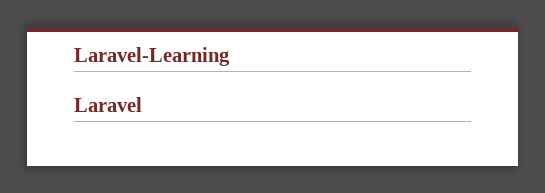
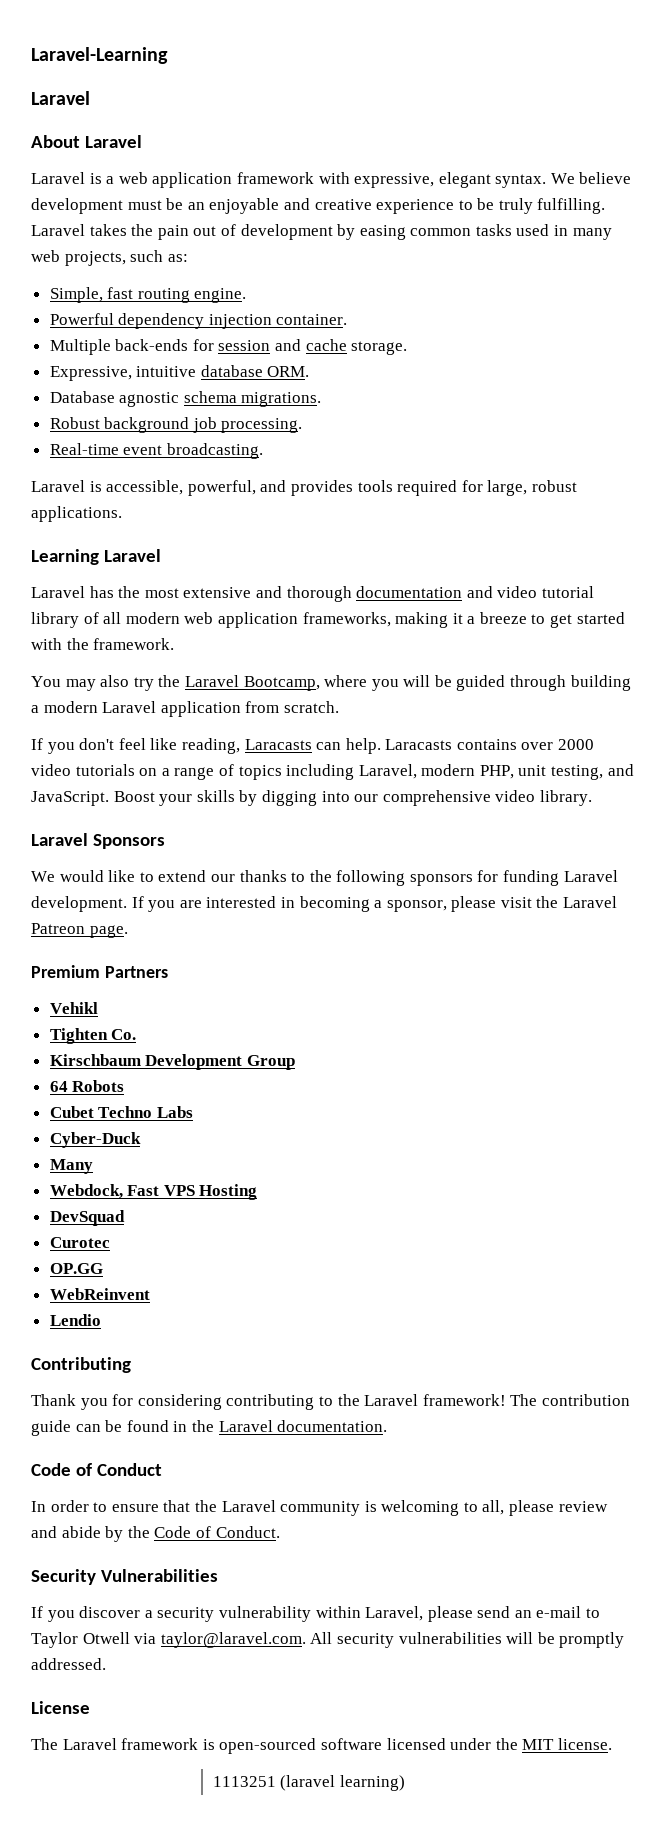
+ About Laravel
+ Laravel is a web application framework with expressive, elegant syntax. We believe development must be an enjoyable and creative experience to be truly fulfilling. Laravel takes the pain out of development by easing common tasks used in many web projects, such as:
+ Simple, fast routing engine.
+ Powerful dependency injection container.
+ Multiple back-ends for session and cache storage.
+ Expressive, intuitive database ORM.
+ Database agnostic schema migrations.
+ Robust background job processing.
+ Real-time event broadcasting.
+ Laravel is accessible, powerful, and provides tools required for large, robust applications.
+ Learning Laravel
+ Laravel has the most extensive and thorough documentation and video tutorial library of all modern web application frameworks, making it a breeze to get started with the framework.
+ You may also try the Laravel Bootcamp, where you will be guided through building a modern Laravel application from scratch.
+ If you don't feel like reading, Laracasts can help. Laracasts contains over 2000 video tutorials on a range of topics including Laravel, modern PHP, unit testing, and JavaScript. Boost your skills by digging into our comprehensive video library.
+ Laravel Sponsors
+ We would like to extend our thanks to the following sponsors for funding Laravel development. If you are interested in becoming a sponsor, please visit the Laravel Patreon page.
+ Premium Partners
+ Vehikl
+ Tighten Co.
+ Kirschbaum Development Group
+ 64 Robots
+ Cubet Techno Labs
+ Cyber-Duck
+ Many
+ Webdock, Fast VPS Hosting
+ DevSquad
+ Curotec
+ OP.GG
+ WebReinvent
+ Lendio
+ Contributing
+ Thank you for considering contributing to the Laravel framework! The contribution guide can be found in the Laravel documentation.
+ Code of Conduct
+ In order to ensure that the Laravel community is welcoming to all, please review and abide by the Code of Conduct.
+ Security Vulnerabilities
+ If you discover a security vulnerability within Laravel, please send an e-mail to Taylor Otwell via taylor@laravel.com. All security vulnerabilities will be promptly addressed.
+ License
+ The Laravel framework is open-sourced software licensed under the MIT license.
+ 1113251 (laravel learning)

